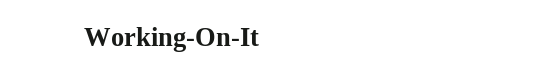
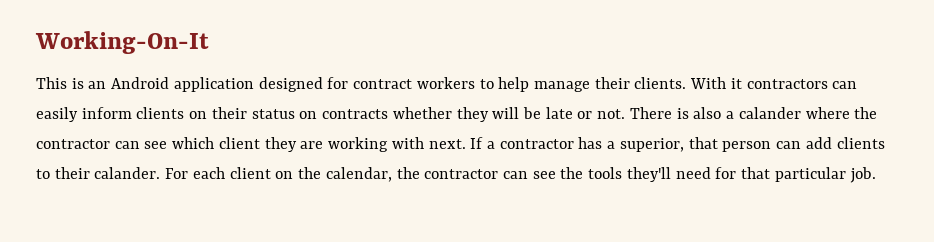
+ This is an Android application designed for contract workers to help manage their clients. With it contractors can easily inform clients on their status on contracts whether they will be late or not. There is also a calander where the contractor can see which client they are working with next. If a contractor has a superior, that person can add clients to their calander. For each client on the calendar, the contractor can see the tools they'll need for that particular job.

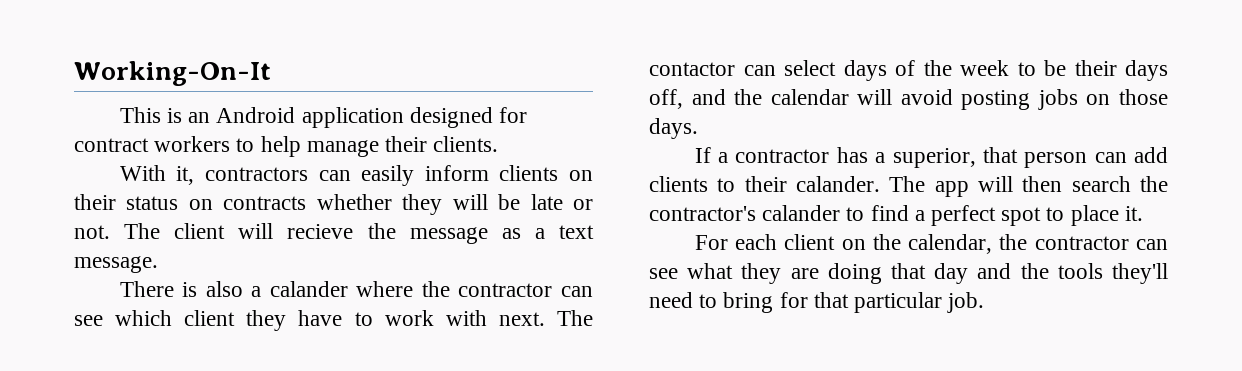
- This is an Android application designed for contract workers to help manage their clients. With it contractors can easily inform clients on their status on contracts whether they will be late or not. There is also a calander where the contractor can see which client they are working with next. If a contractor has a superior, that person can add clients to their calander. For each client on the calendar, the contractor can see the tools they'll need for that particular job.
+ This is an Android application designed for contract workers to help manage their clients.
+ With it, contractors can easily inform clients on their status on contracts whether they will be late or not. The client will recieve the message as a text message.
+ There is also a calander where the contractor can see which client they have to work with next. The contactor can select days of the week to be their days off, and the calendar will avoid posting jobs on those days.
+ If a contractor has a superior, that person can add clients to their calander. The app will then search the contractor's calander to find a perfect spot to place it.
+ For each client on the calendar, the contractor can see what they are doing that day and the tools they'll need to bring for that particular job.

